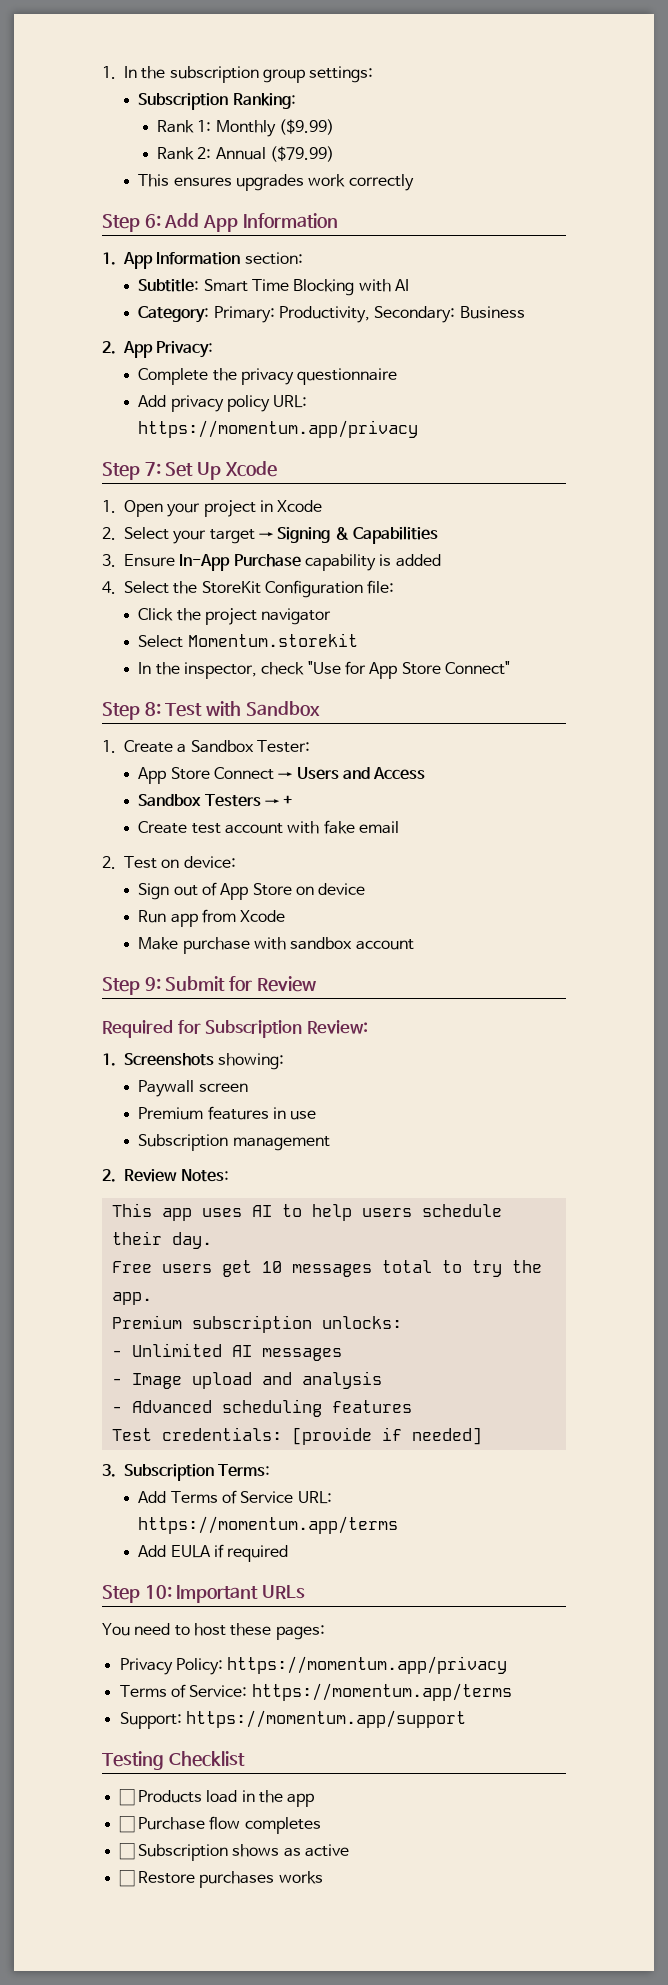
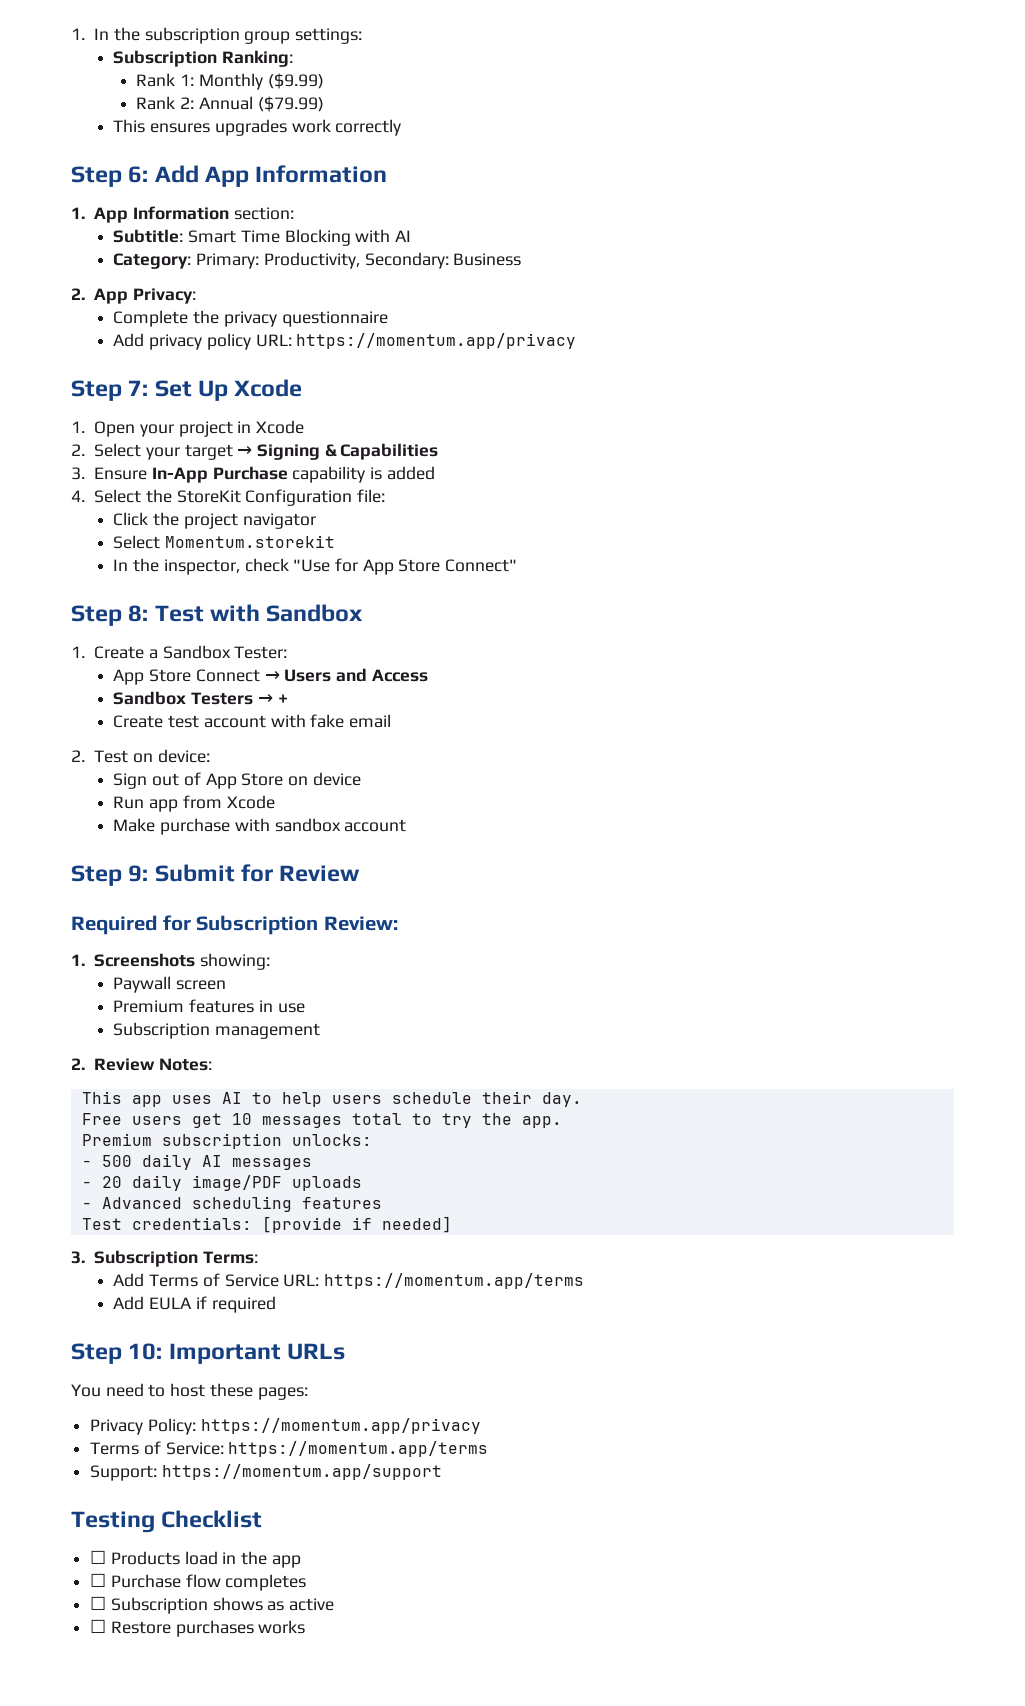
- - Unlimited AI messages
+ - 500 daily AI messages
- - Image upload and analysis
+ - 20 daily image/PDF uploads

